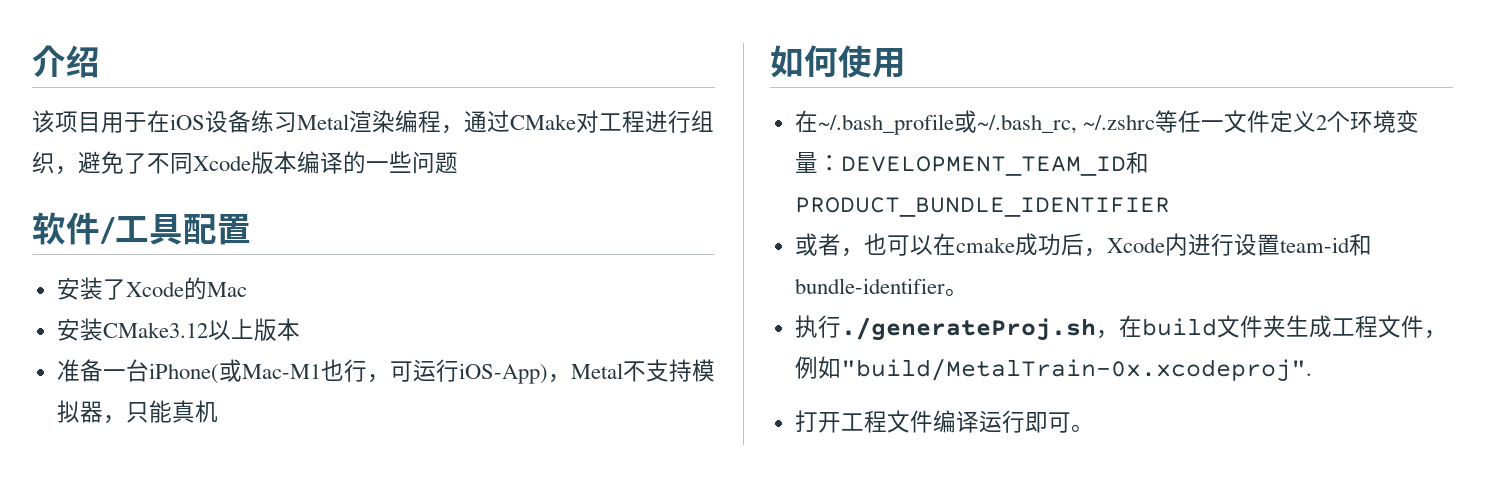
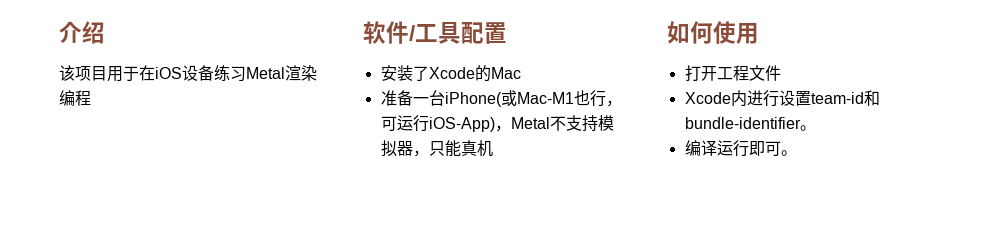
- 该项目用于在iOS设备练习Metal渲染编程，通过CMake对工程进行组织，避免了不同Xcode版本编译的一些问题
+ 该项目用于在iOS设备练习Metal渲染编程
- 安装CMake3.12以上版本
- 在~/.bash_profile或~/.bash_rc, ~/.zshrc等任一文件定义2个环境变量：DEVELOPMENT_TEAM_ID和PRODUCT_BUNDLE_IDENTIFIER
- 或者，也可以在cmake成功后，Xcode内进行设置team-id和bundle-identifier。
+ 打开工程文件
+ Xcode内进行设置team-id和bundle-identifier。
- 执行./generateProj.sh，在build文件夹生成工程文件，例如"build/MetalTrain-0x.xcodeproj".
- 打开工程文件编译运行即可。
+ 编译运行即可。

